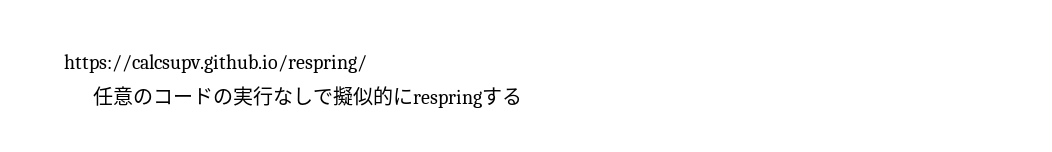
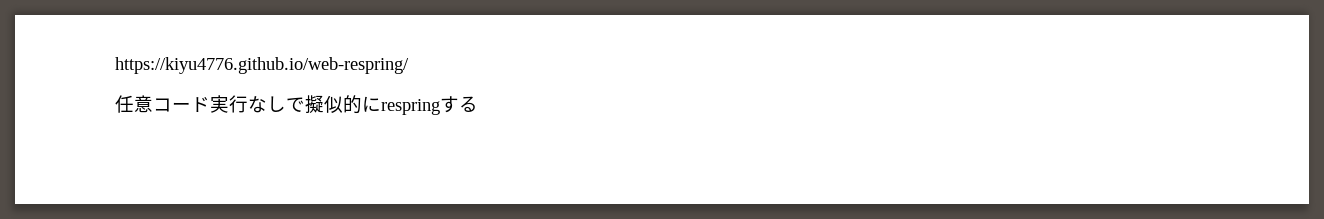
- https://calcsupv.github.io/respring/
+ https://kiyu4776.github.io/web-respring/
- 任意のコードの実行なしで擬似的にrespringする
+ 任意コード実行なしで擬似的にrespringする

